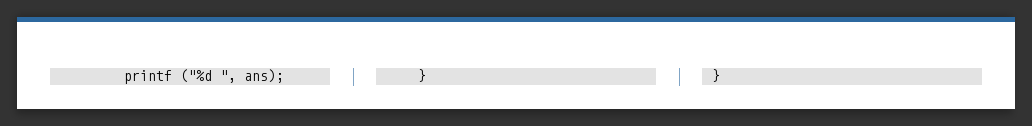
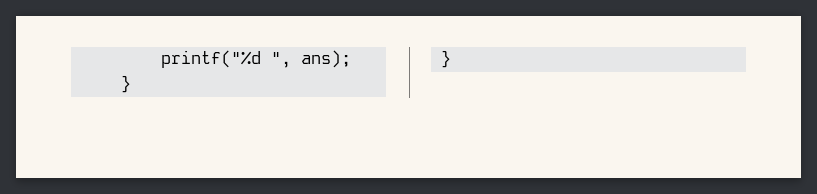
- printf ("%d ", ans);
+ printf("%d ", ans);

